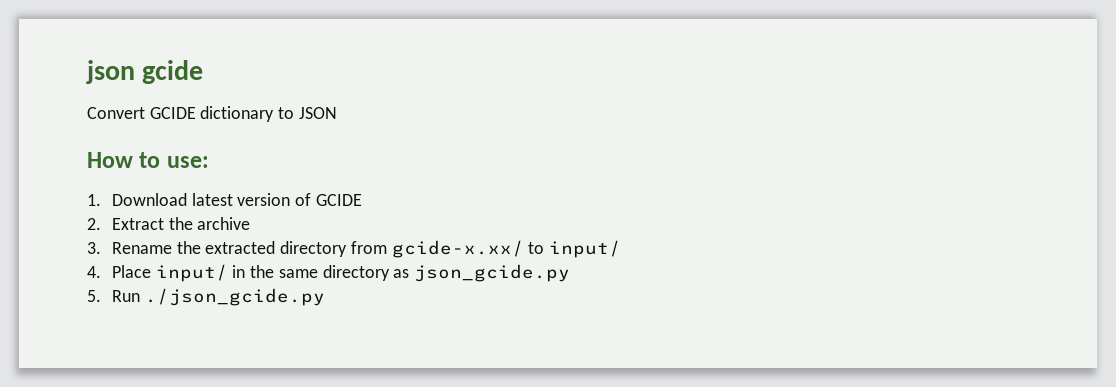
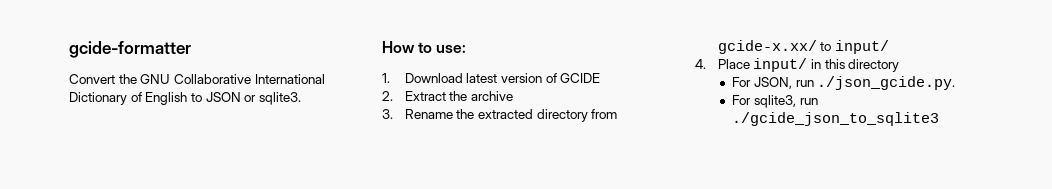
- json gcide
+ gcide-formatter
- Convert GCIDE dictionary to JSON
+ Convert the GNU Collaborative International Dictionary of English to JSON or sqlite3.
- 4. Place input/ in the same directory as json_gcide.py
- 5. Run ./json_gcide.py
+ 4. Place input/ in this directory
+ For JSON, run ./json_gcide.py.
+ For sqlite3, run ./gcide_json_to_sqlite3

